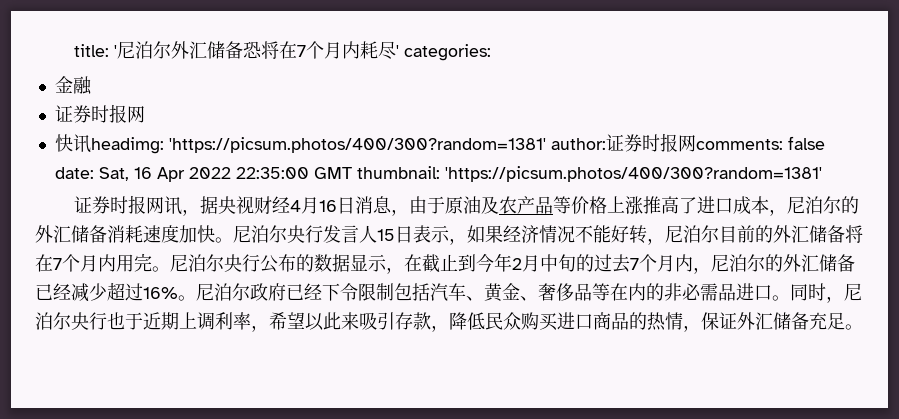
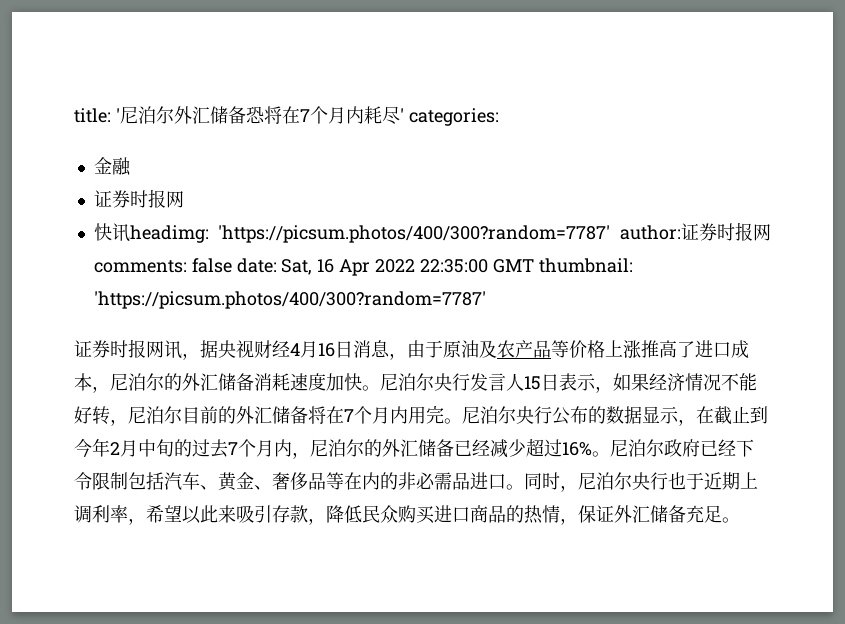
- 快讯headimg: 'https://picsum.photos/400/300?random=1381' author:证券时报网comments: false date: Sat, 16 Apr 2022 22:35:00 GMT thumbnail: 'https://picsum.photos/400/300?random=1381'
+ 快讯headimg: 'https://picsum.photos/400/300?random=7787' author:证券时报网comments: false date: Sat, 16 Apr 2022 22:35:00 GMT thumbnail: 'https://picsum.photos/400/300?random=7787'

